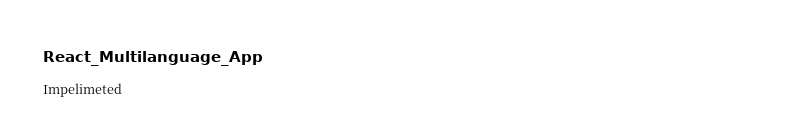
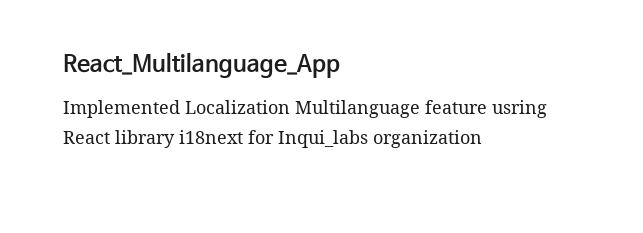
- Impelimeted
+ Implemented Localization Multilanguage feature usring React library i18next for Inqui_labs organization

